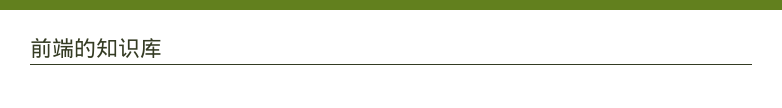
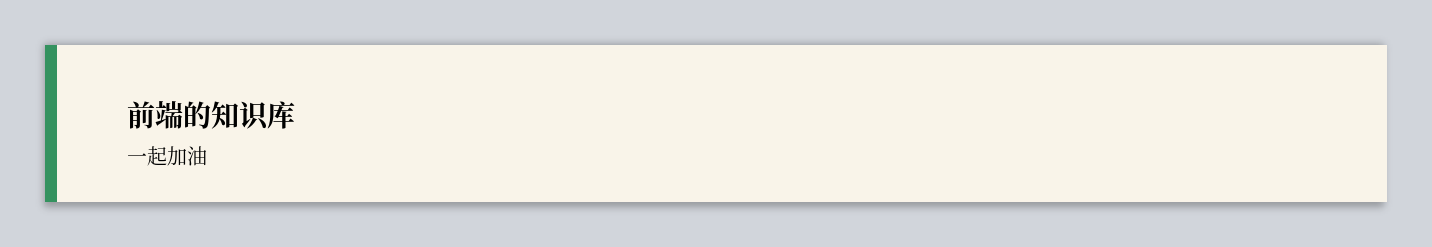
+ 一起加油

